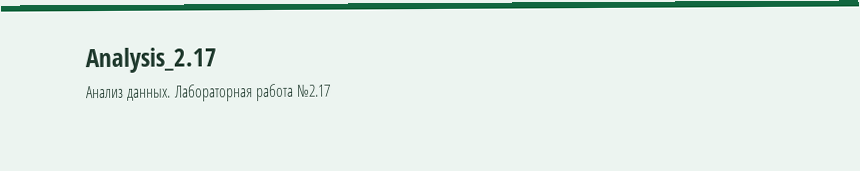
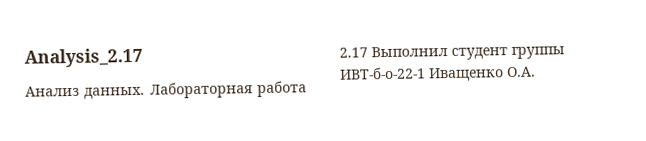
- Лабораторная работа №2.17
+ Лабораторная работа 2.17 Выполнил студент группы ИВТ-б-о-22-1 Иващенко О.А.

